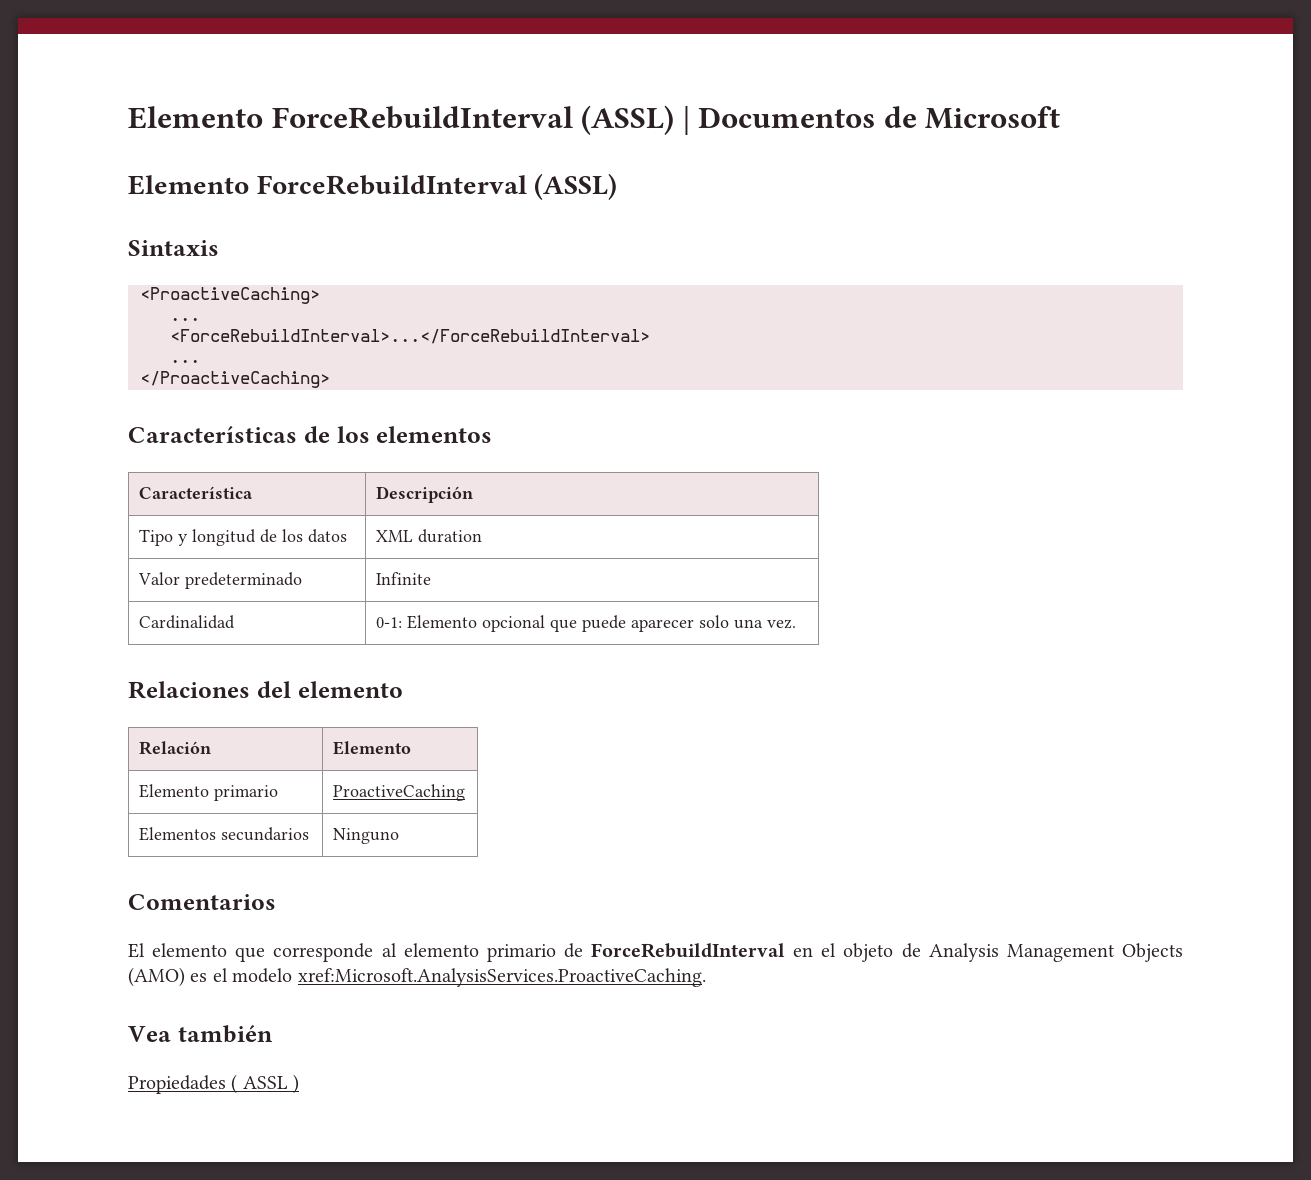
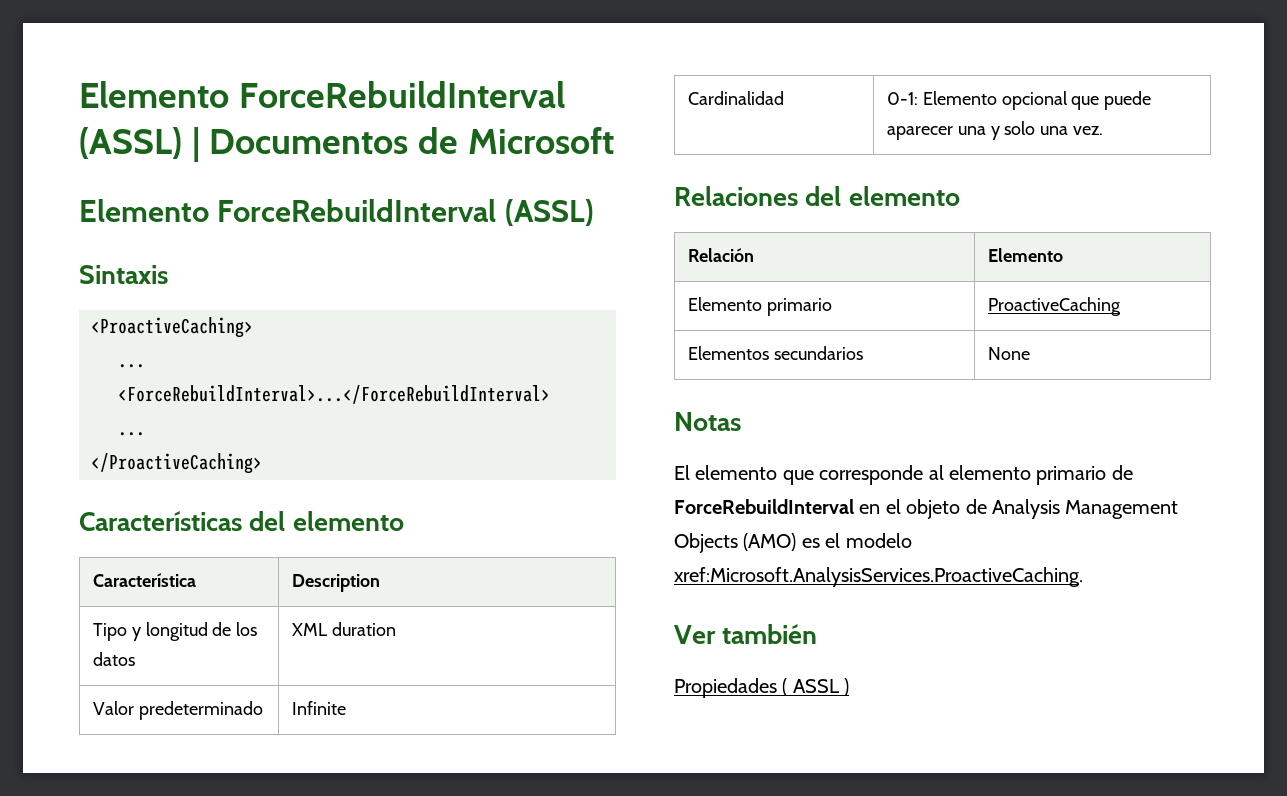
- Características de los elementos
+ Características del elemento
- Característica | Descripción
+ Característica | Description
- Cardinalidad | 0-1: Elemento opcional que puede aparecer solo una vez.
+ Cardinalidad | 0-1: Elemento opcional que puede aparecer una y solo una vez.
- Elementos secundarios | Ninguno
- Comentarios
+ Elementos secundarios | None
+ Notas
- Vea también
+ Ver también

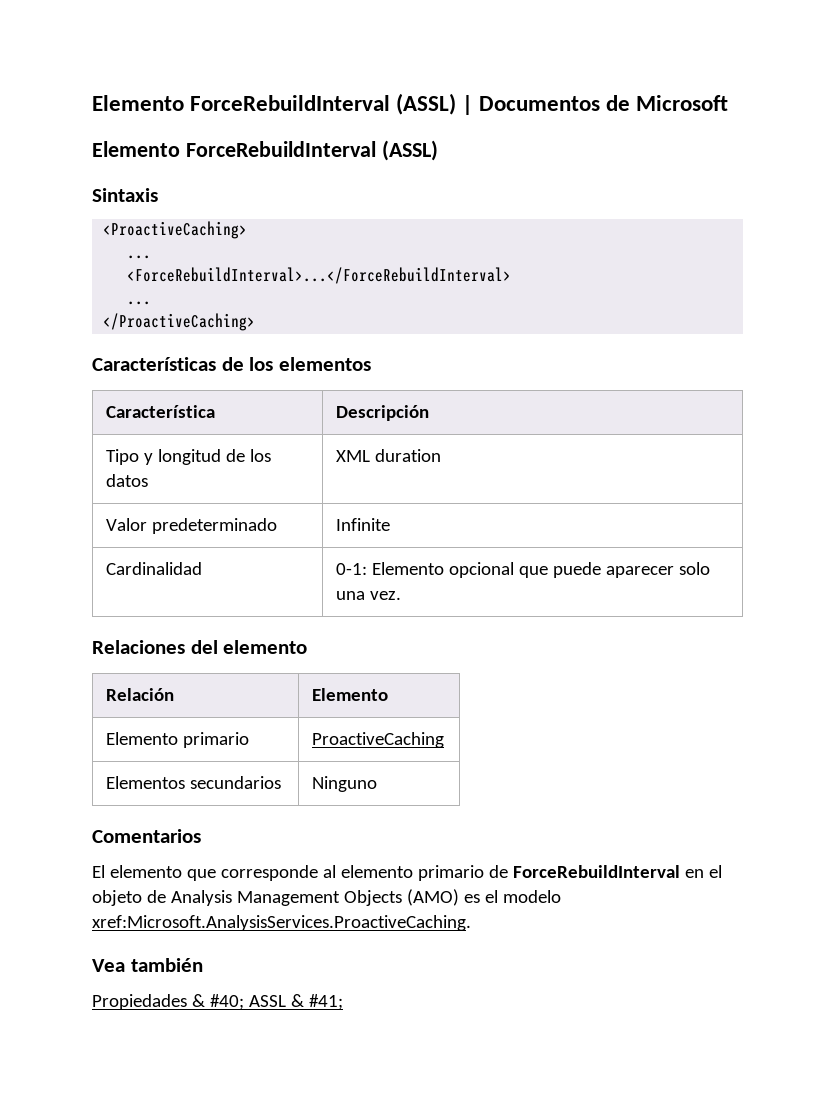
- Características del elemento
+ Características de los elementos
- Característica | Description
+ Característica | Descripción
- Cardinalidad | 0-1: Elemento opcional que puede aparecer una y solo una vez.
+ Cardinalidad | 0-1: Elemento opcional que puede aparecer solo una vez.
- Elementos secundarios | None
- Notas
+ Elementos secundarios | Ninguno
+ Comentarios
- Ver también
+ Vea también
- Propiedades ( ASSL )
+ Propiedades & #40; ASSL & #41;

